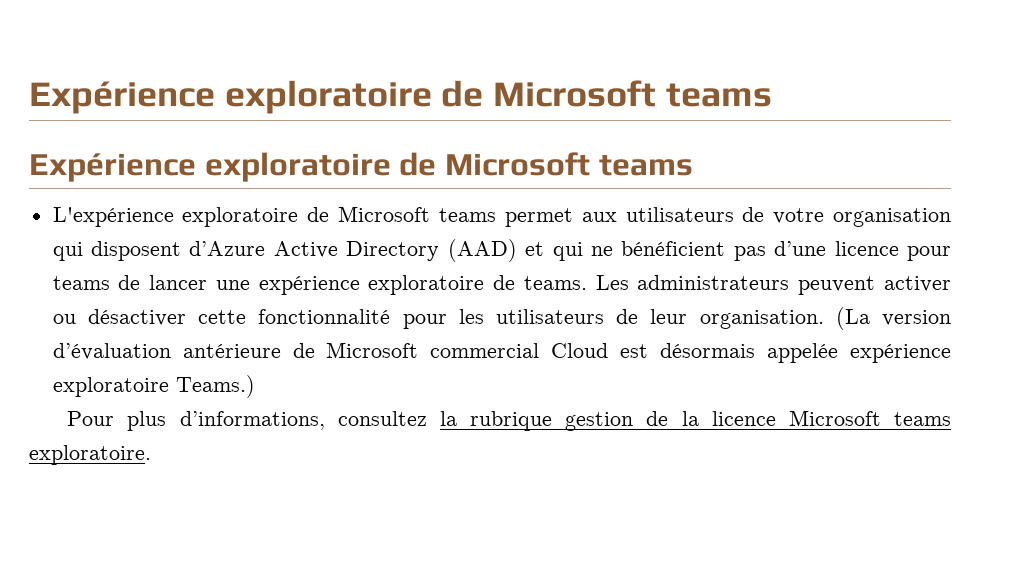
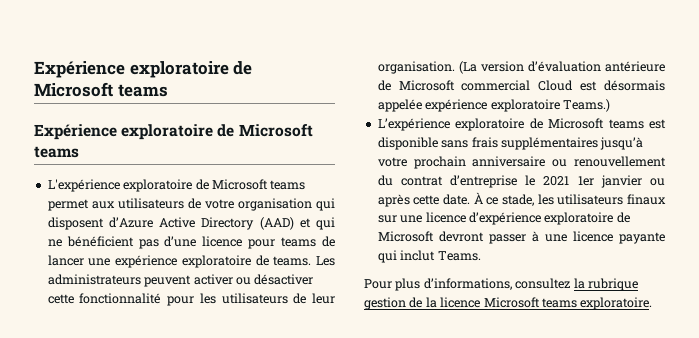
+ L’expérience exploratoire de Microsoft teams est disponible sans frais supplémentaires jusqu’à votre prochain anniversaire ou renouvellement du contrat d’entreprise le 2021 1er janvier ou après cette date. À ce stade, les utilisateurs finaux sur une licence d’expérience exploratoire de Microsoft devront passer à une licence payante qui inclut Teams.

